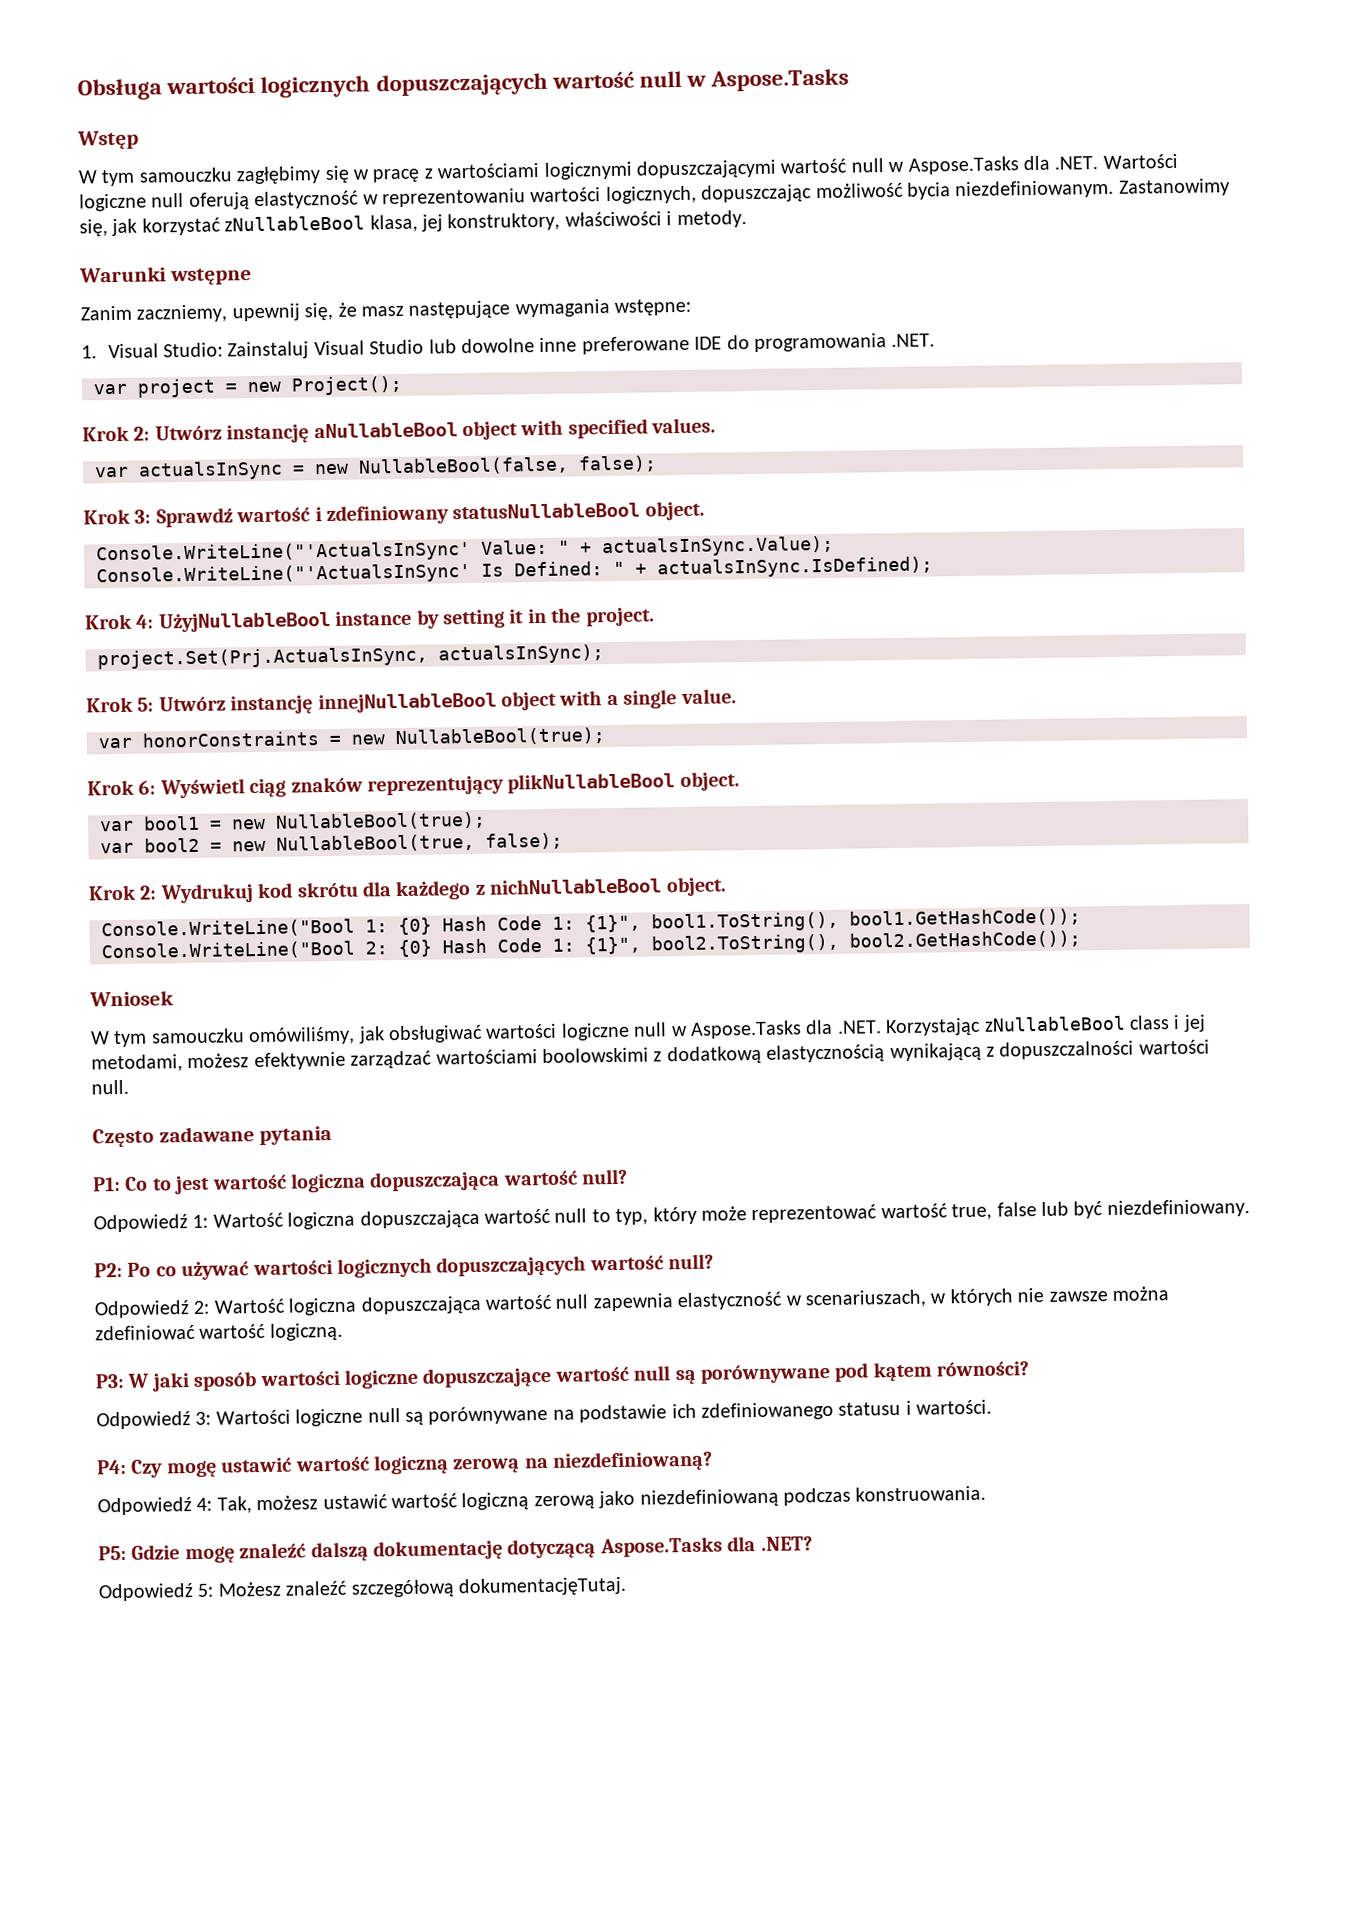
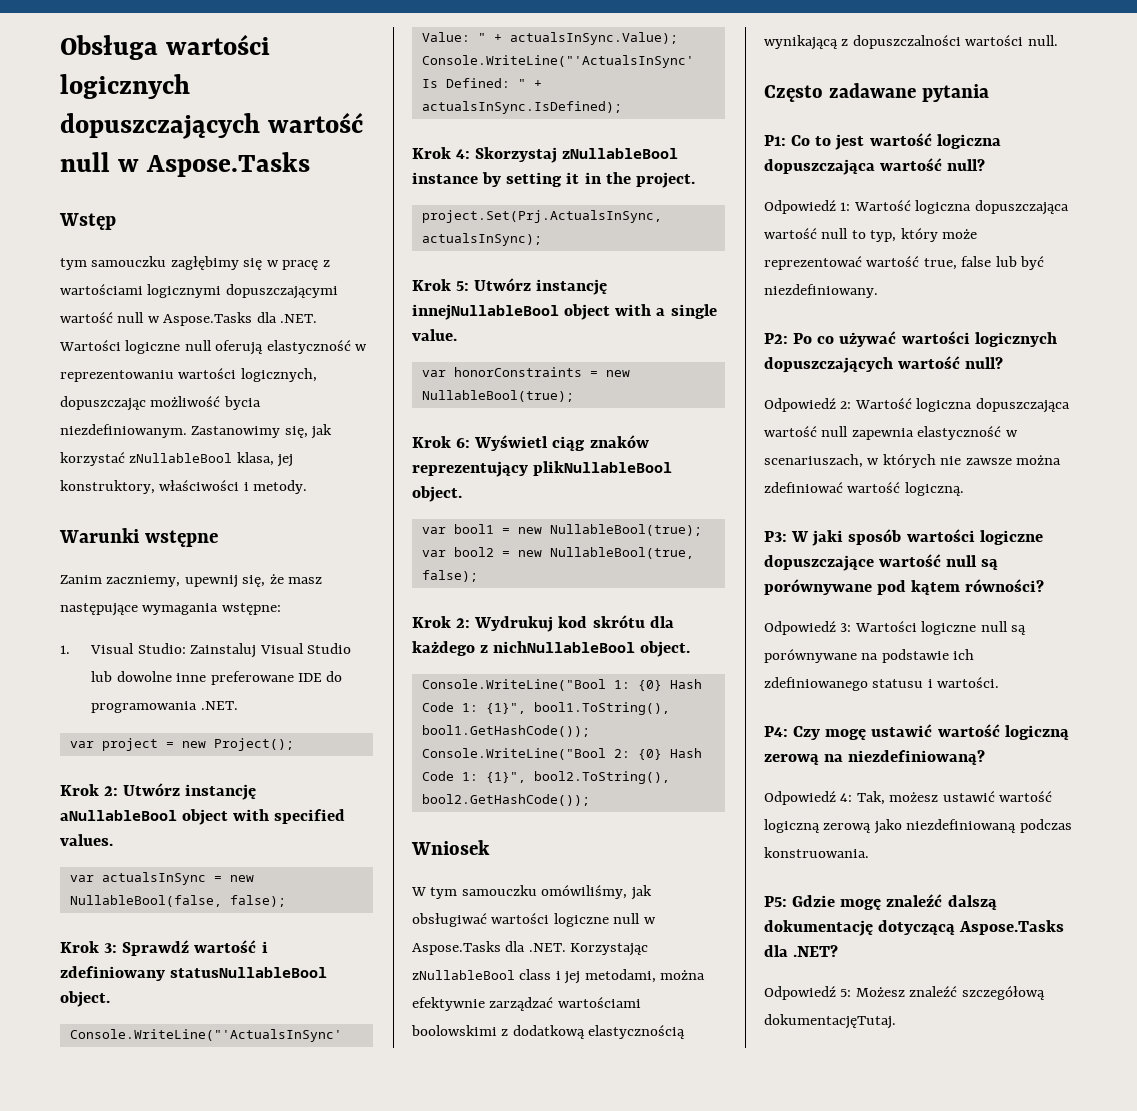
- W tym samouczku zagłębimy się w pracę z wartościami logicznymi dopuszczającymi wartość null w Aspose.Tasks dla .NET. Wartości logiczne null oferują elastyczność w reprezentowaniu wartości logicznych, dopuszczając możliwość bycia niezdefiniowanym.
+ tym samouczku zagłębimy się w pracę z wartościami logicznymi dopuszczającymi wartość null w Aspose.Tasks dla .NET. Wartości logiczne null oferują elastyczność w reprezentowaniu wartości logicznych, dopuszczając możliwość bycia niezdefiniowanym.
- Krok 4: UżyjNullableBool instance by setting it in the project.
+ Krok 4: Skorzystaj zNullableBool instance by setting it in the project.
- W tym samouczku omówiliśmy, jak obsługiwać wartości logiczne null w Aspose.Tasks dla .NET. Korzystając zNullableBool class i jej metodami, możesz efektywnie zarządzać wartościami boolowskimi z dodatkową elastycznością wynikającą z dopuszczalności wartości null.
+ W tym samouczku omówiliśmy, jak obsługiwać wartości logiczne null w Aspose.Tasks dla .NET. Korzystając zNullableBool class i jej metodami, można efektywnie zarządzać wartościami boolowskimi z dodatkową elastycznością wynikającą z dopuszczalności wartości null.

